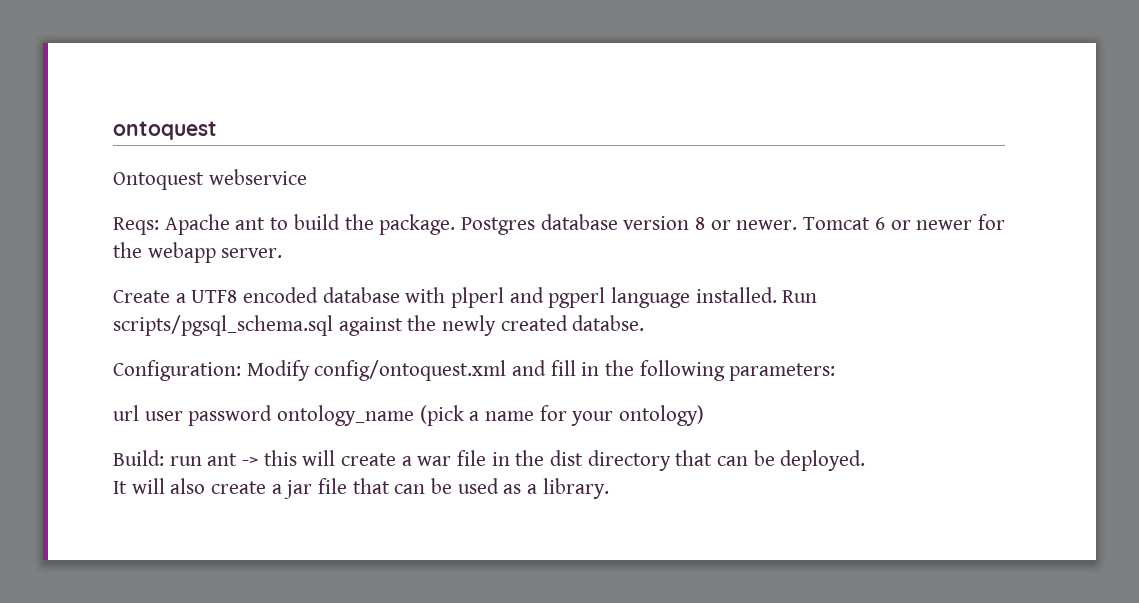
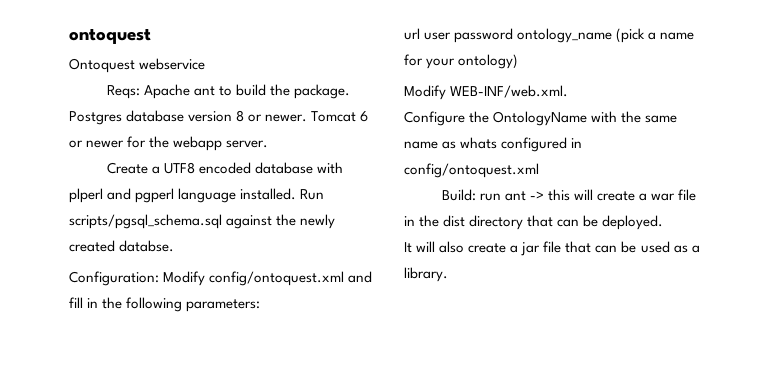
+ Modify WEB-INF/web.xml.
+ Configure the OntologyName with the same name as whats configured in config/ontoquest.xml

